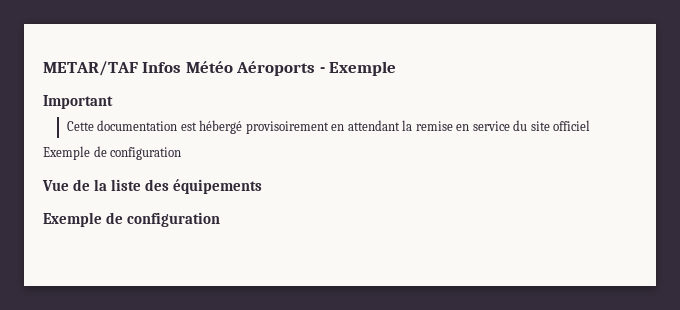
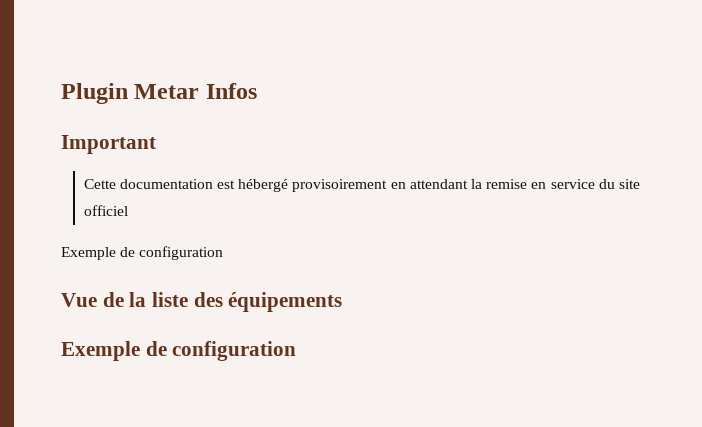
- METAR/TAF Infos Météo Aéroports - Exemple
+ Plugin Metar Infos

